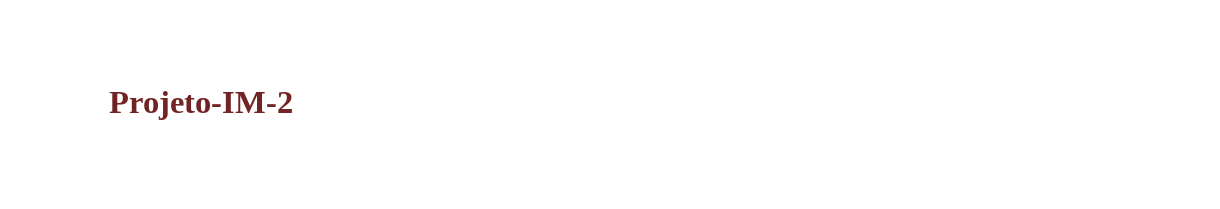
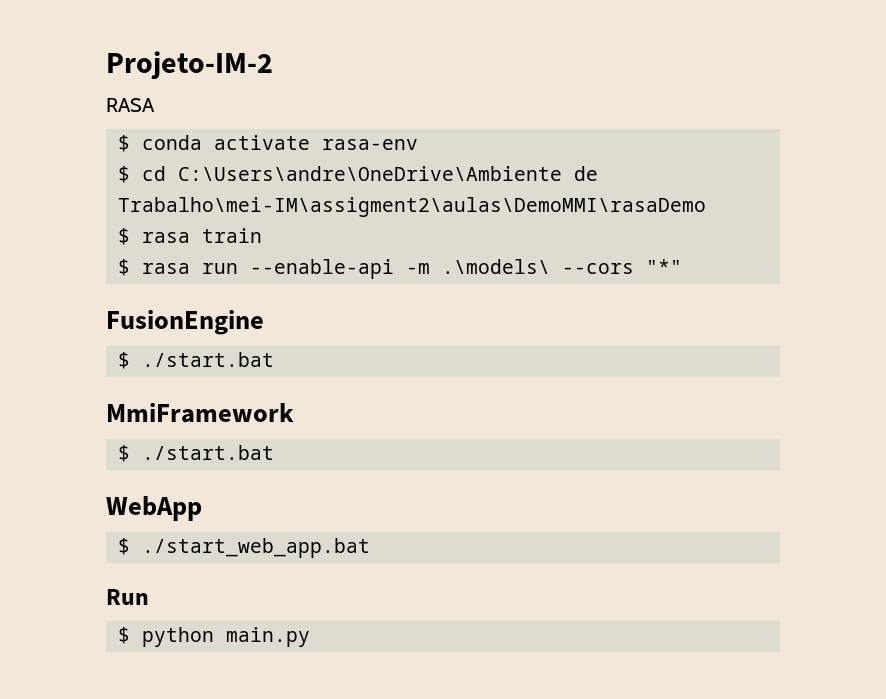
+ RASA
+ $ conda activate rasa-env
+ $ cd C:\Users\andre\OneDrive\Ambiente de Trabalho\mei-IM\assigment2\aulas\DemoMMI\rasaDemo
+ $ rasa train
+ $ rasa run --enable-api -m .\models\ --cors "*"
+ FusionEngine
+ $ ./start.bat
+ MmiFramework
+ $ ./start.bat
+ WebApp
+ $ ./start_web_app.bat
+ Run
+ $ python main.py

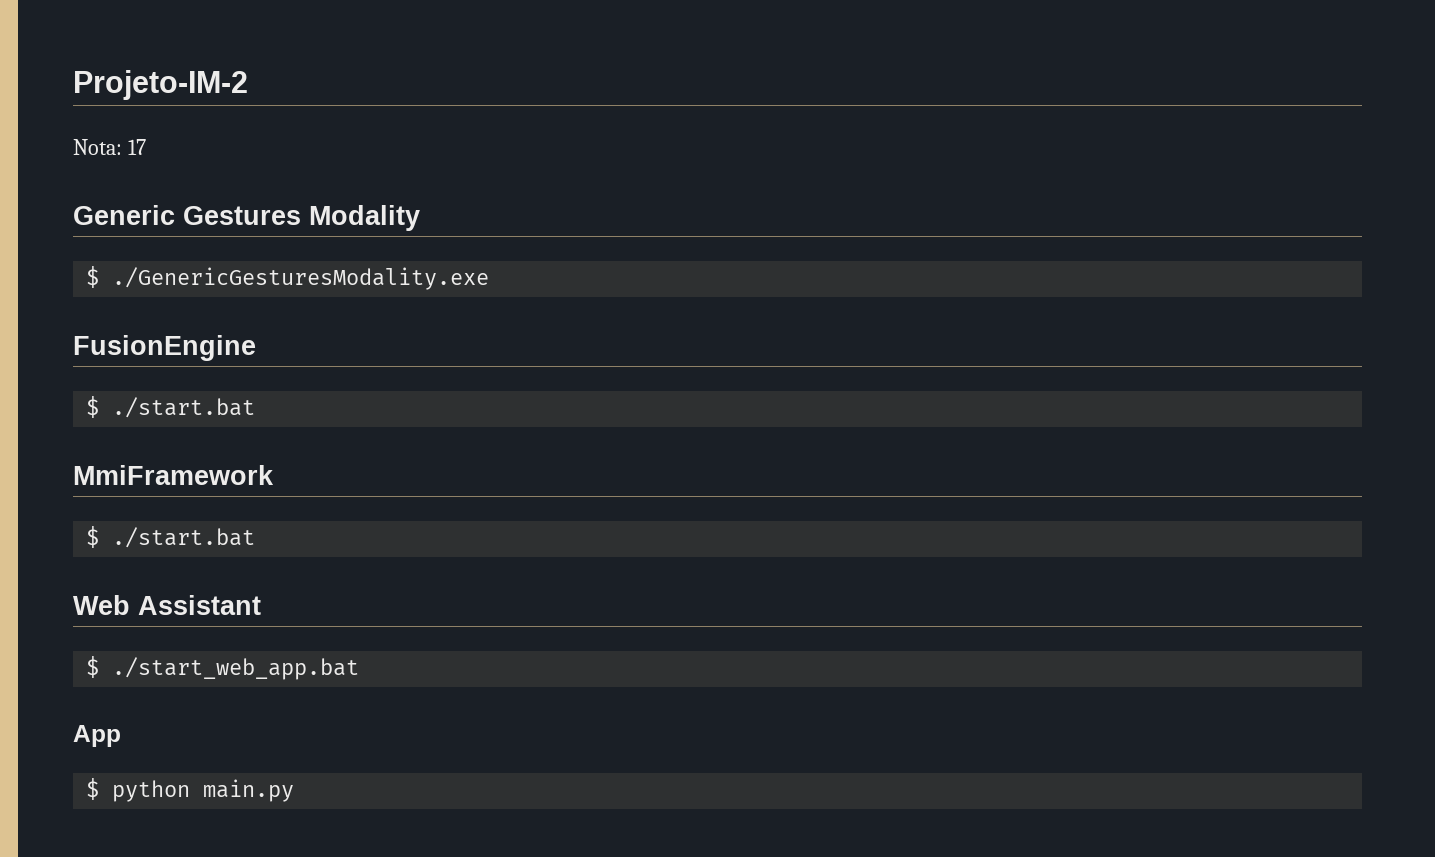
- RASA
- $ conda activate rasa-env
- $ cd C:\Users\andre\OneDrive\Ambiente de Trabalho\mei-IM\assigment2\aulas\DemoMMI\rasaDemo
- $ rasa train
- $ rasa run --enable-api -m .\models\ --cors "*"
+ Nota: 17
+ Generic Gestures Modality
+ $ ./GenericGesturesModality.exe
- WebApp
+ Web Assistant
- Run
+ App

